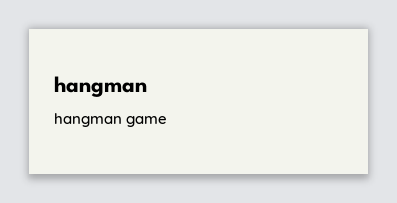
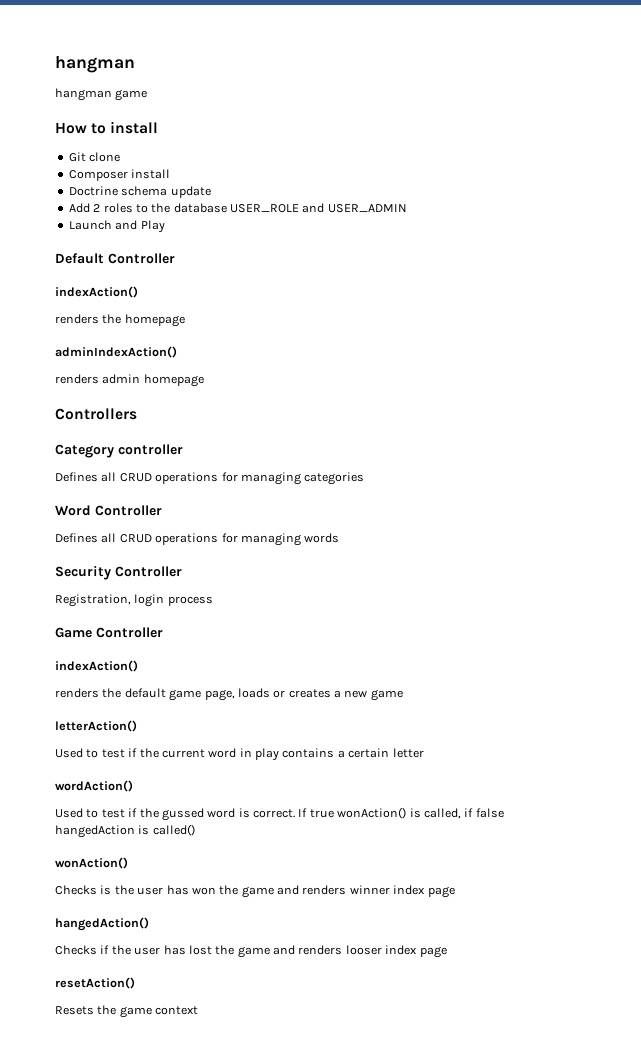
+ How to install
+ Git clone
+ Composer install
+ Doctrine schema update
+ Add 2 roles to the database USER_ROLE and USER_ADMIN
+ Launch and Play
+ Default Controller
+ indexAction()
+ renders the homepage
+ adminIndexAction()
+ renders admin homepage
+ Controllers
+ Category controller
+ Defines all CRUD operations for managing categories
+ Word Controller
+ Defines all CRUD operations for managing words
+ Security Controller
+ Registration, login process
+ Game Controller
+ indexAction()
+ renders the default game page, loads or creates a new game
+ letterAction()
+ Used to test if the current word in play contains a certain letter
+ wordAction()
+ Used to test if the gussed word is correct. If true wonAction() is called, if false hangedAction is called()
+ wonAction()
+ Checks is the user has won the game and renders winner index page
+ hangedAction()
+ Checks if the user has lost the game and renders looser index page
+ resetAction()
+ Resets the game context

